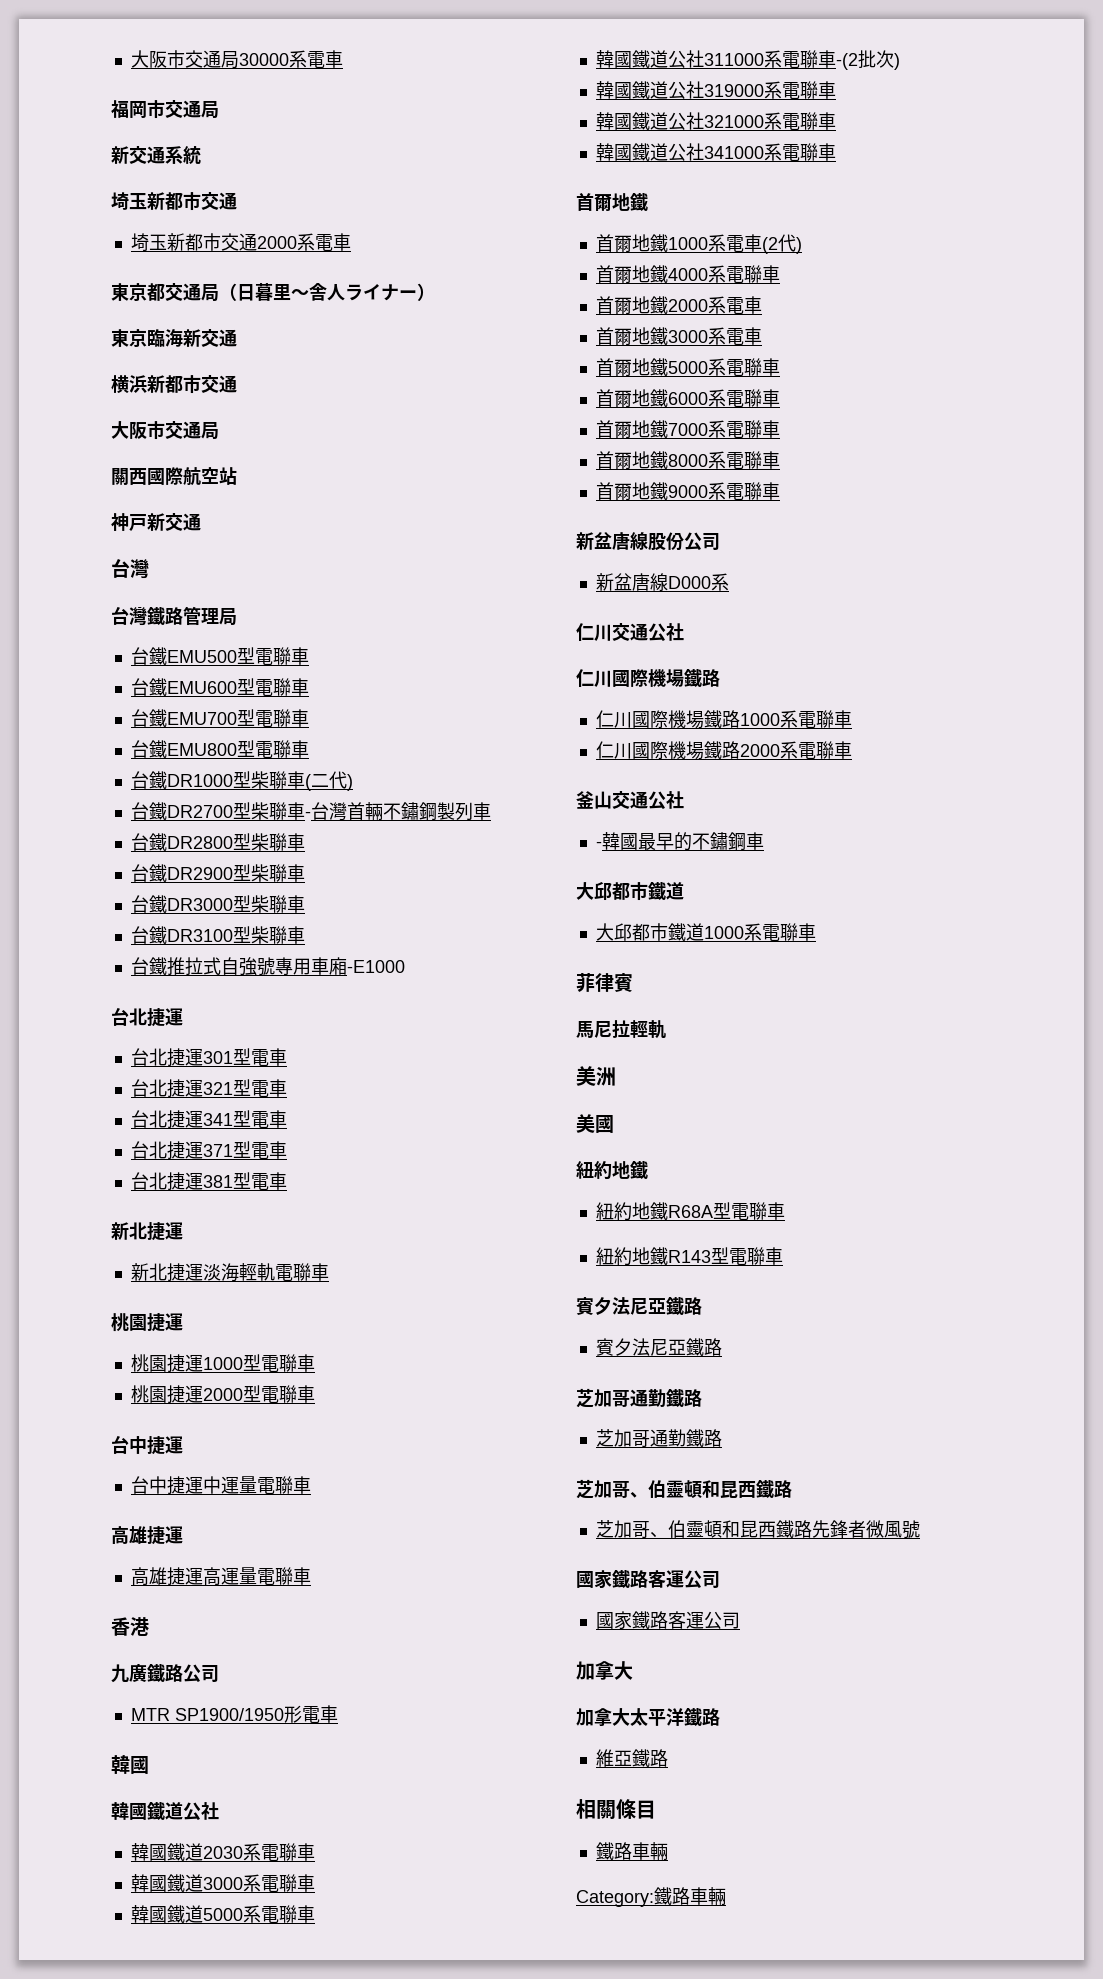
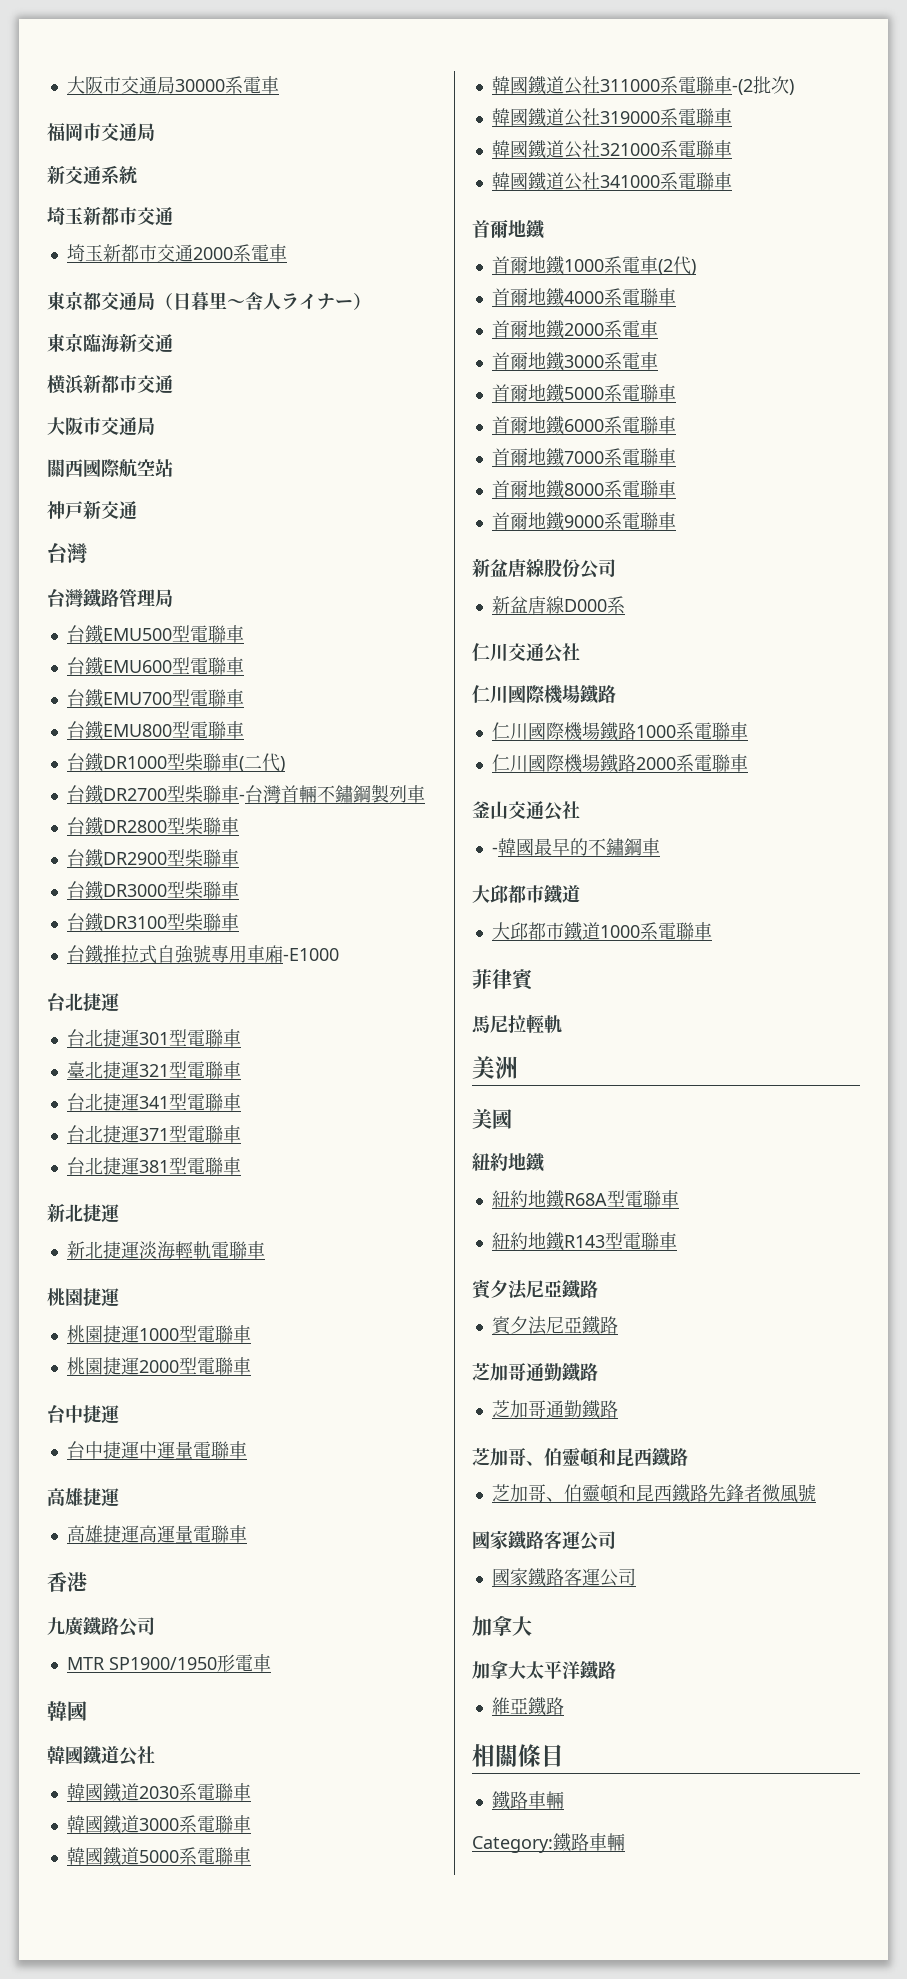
- 台北捷運301型電車
- 台北捷運321型電車
+ 台北捷運301型電聯車
+ 臺北捷運321型電聯車
- 台北捷運341型電車
+ 台北捷運341型電聯車
- 台北捷運371型電車
+ 台北捷運371型電聯車
- 台北捷運381型電車
+ 台北捷運381型電聯車

